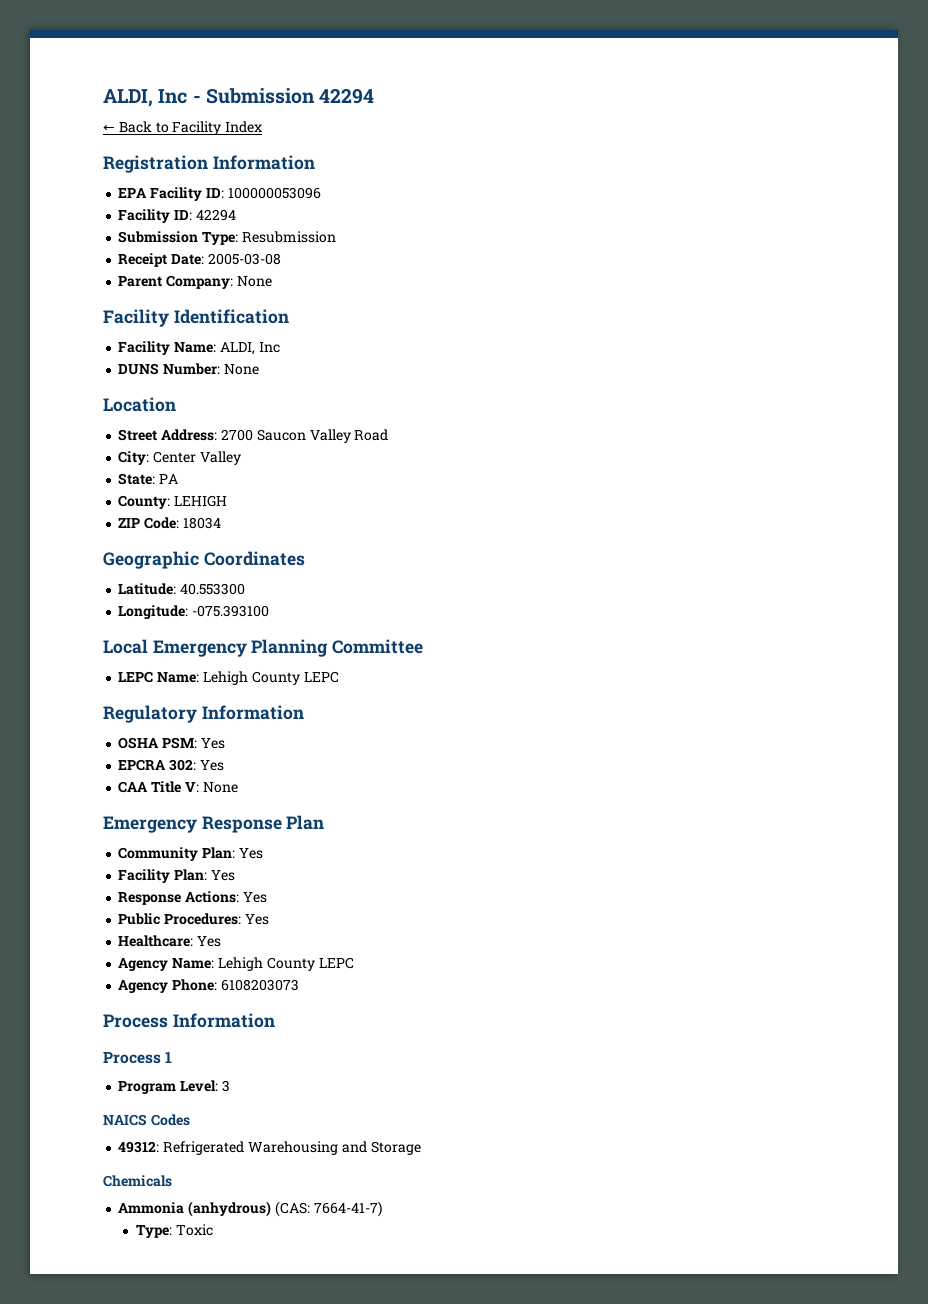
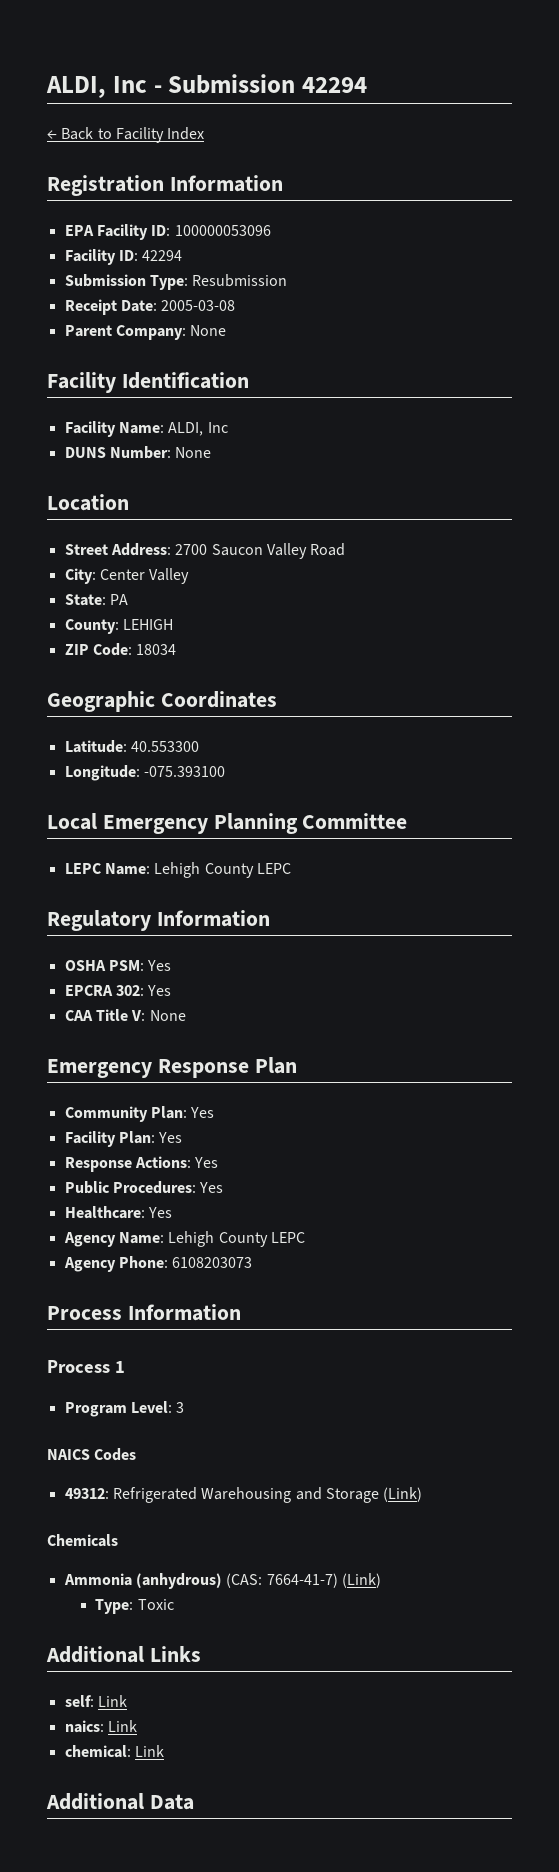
- 49312: Refrigerated Warehousing and Storage
+ 49312: Refrigerated Warehousing and Storage (Link)
- Ammonia (anhydrous) (CAS: 7664-41-7)
+ Ammonia (anhydrous) (CAS: 7664-41-7) (Link)
+ Additional Links
+ self: Link
+ naics: Link
+ chemical: Link
+ Additional Data

